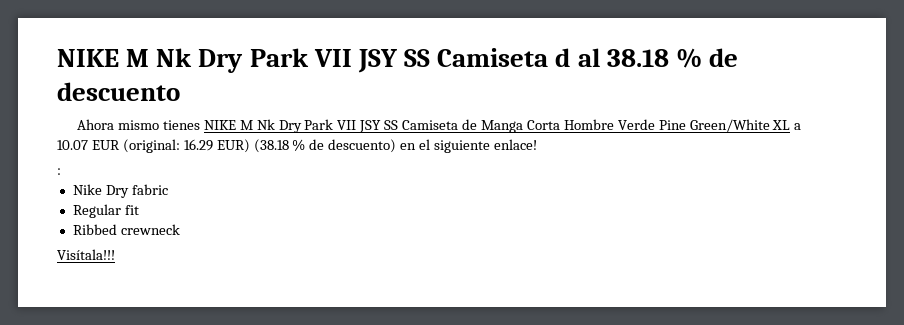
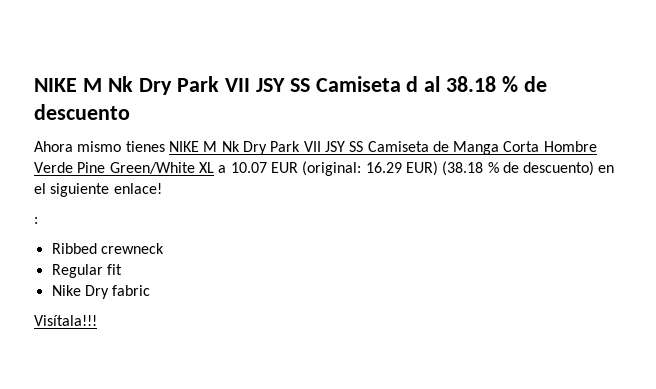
+ Ribbed crewneck
+ Regular fit
- Regular fit
- Ribbed crewneck

